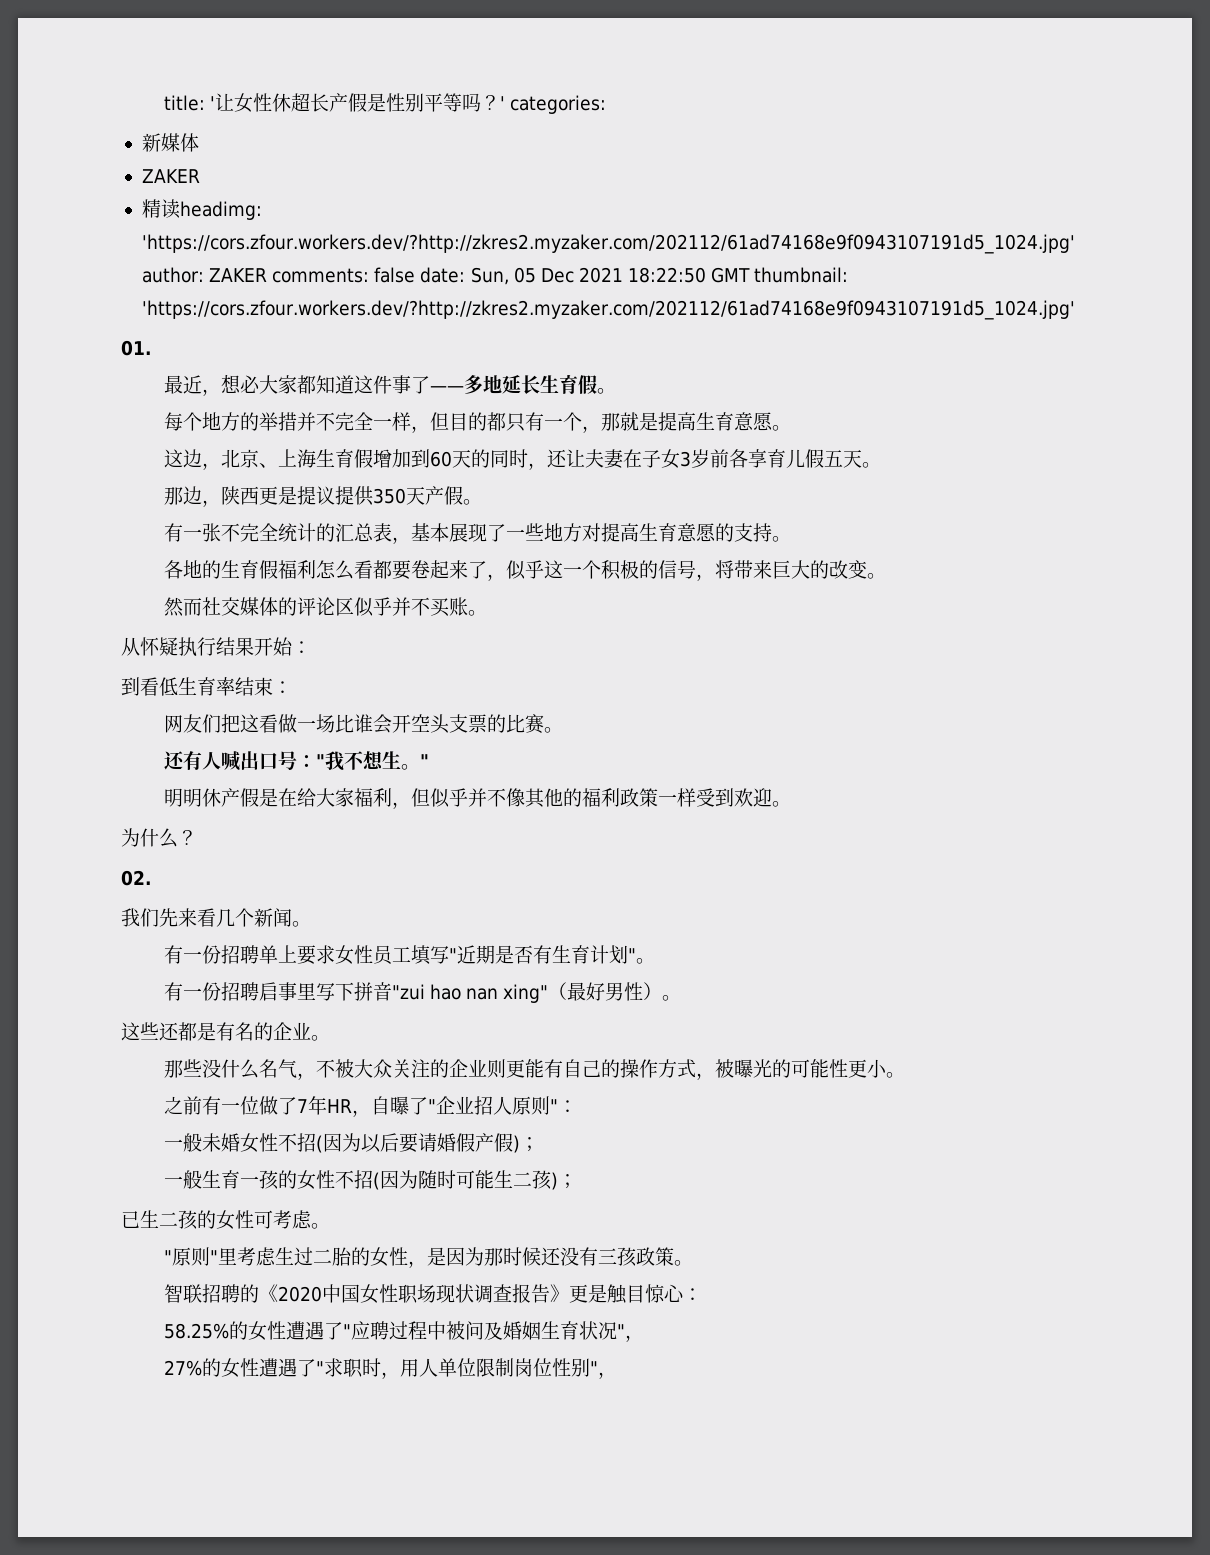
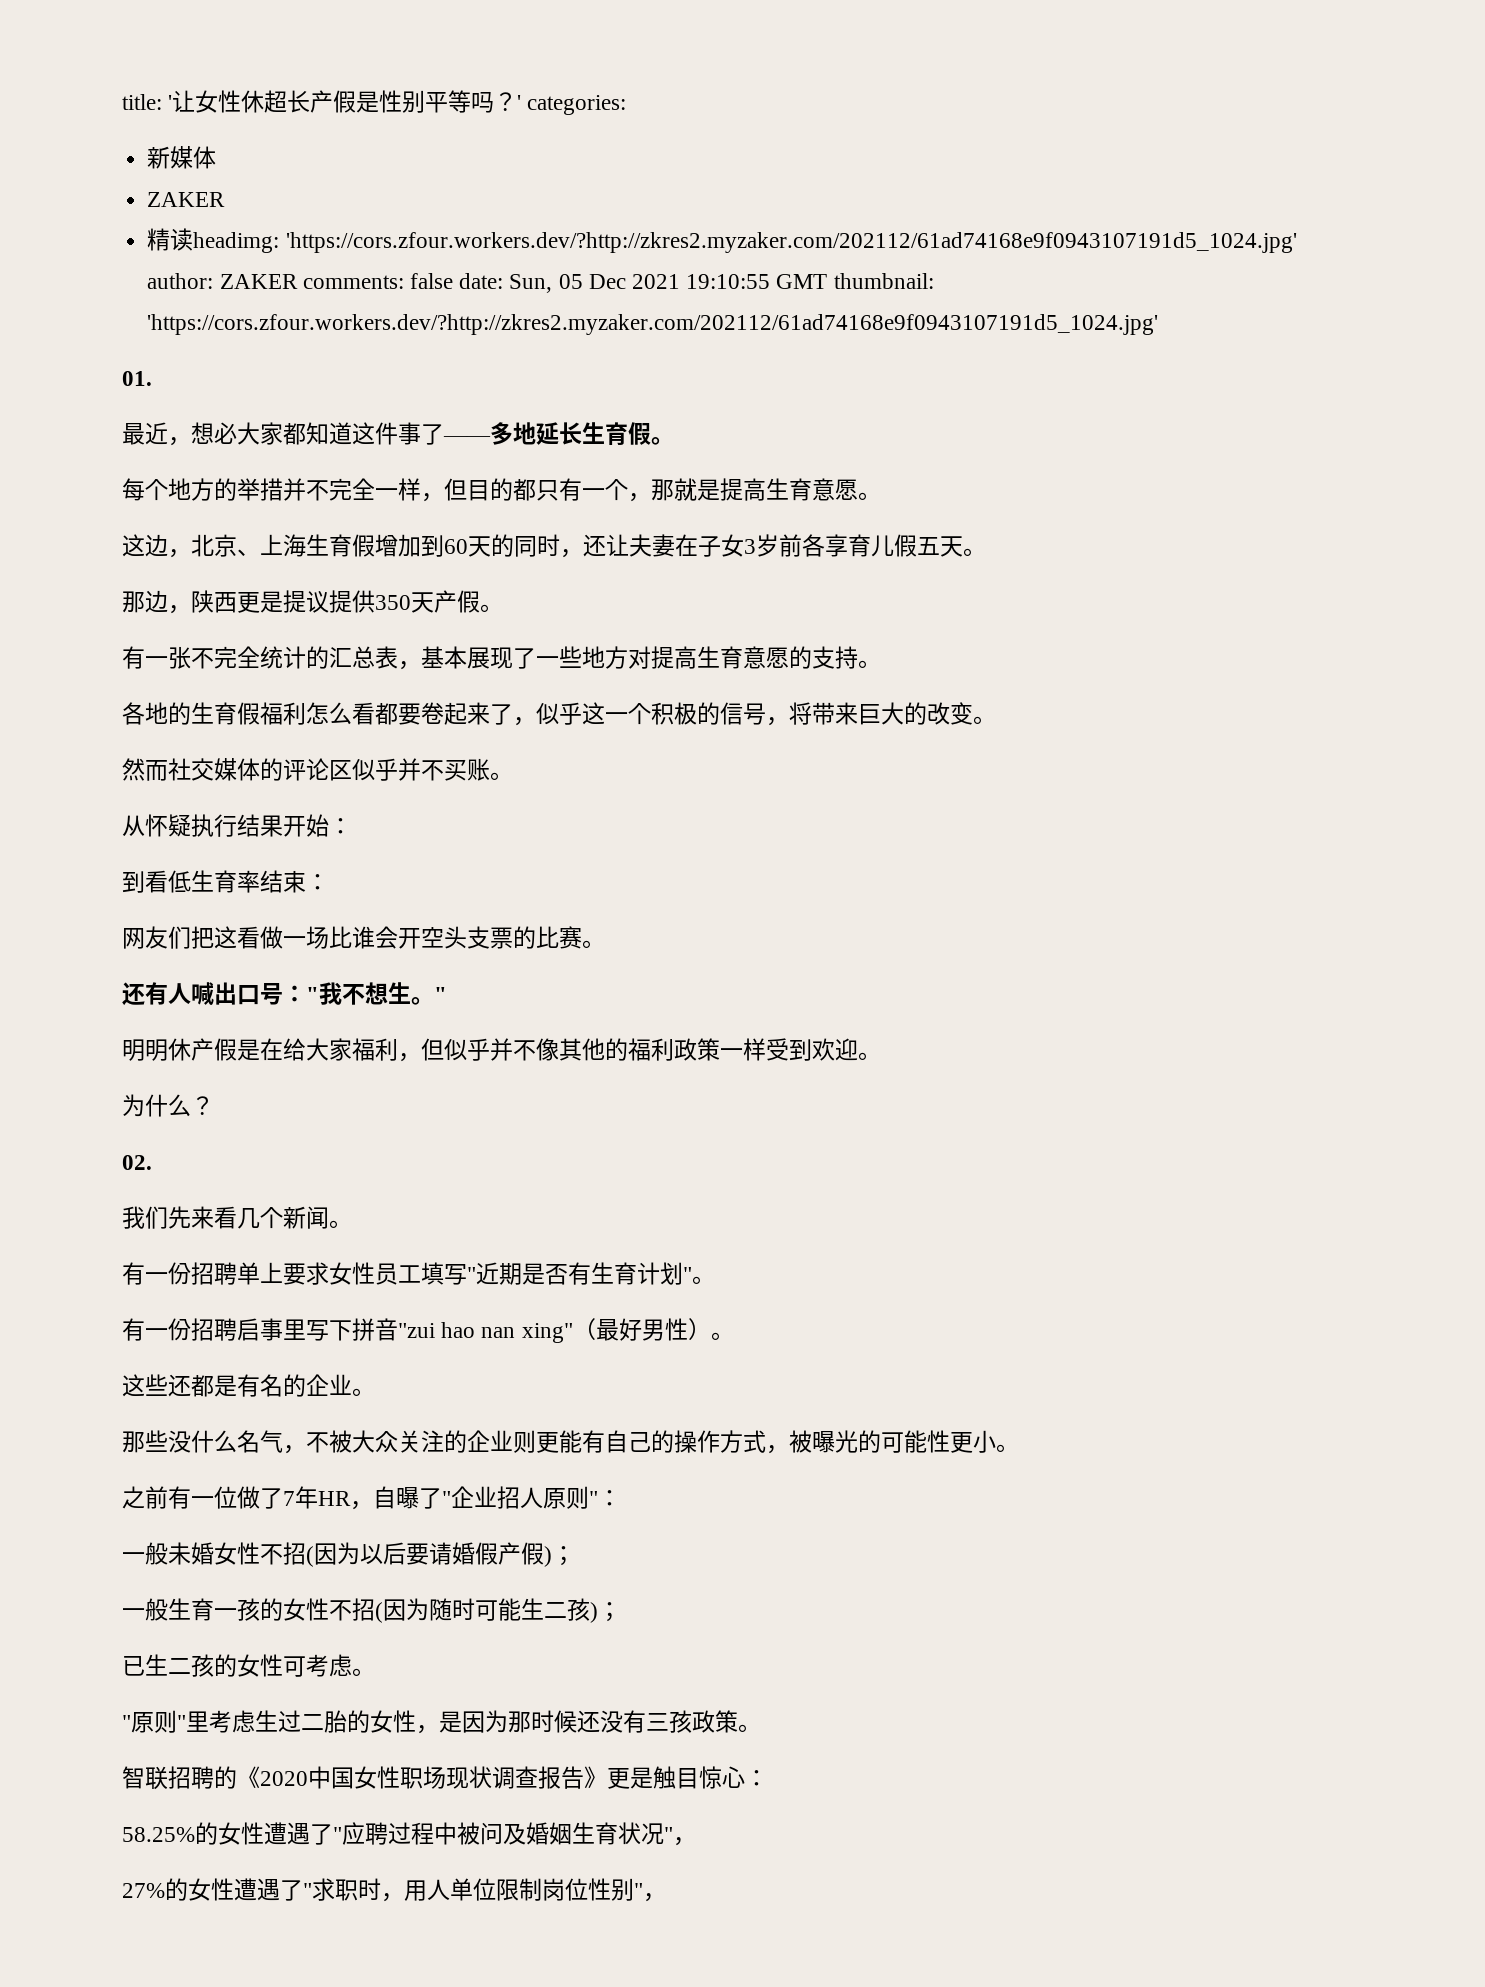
- 精读headimg: 'https://cors.zfour.workers.dev/?http://zkres2.myzaker.com/202112/61ad74168e9f0943107191d5_1024.jpg' author: ZAKER comments: false date: Sun, 05 Dec 2021 18:22:50 GMT thumbnail: 'https://cors.zfour.workers.dev/?http://zkres2.myzaker.com/202112/61ad74168e9f0943107191d5_1024.jpg'
+ 精读headimg: 'https://cors.zfour.workers.dev/?http://zkres2.myzaker.com/202112/61ad74168e9f0943107191d5_1024.jpg' author: ZAKER comments: false date: Sun, 05 Dec 2021 19:10:55 GMT thumbnail: 'https://cors.zfour.workers.dev/?http://zkres2.myzaker.com/202112/61ad74168e9f0943107191d5_1024.jpg'

